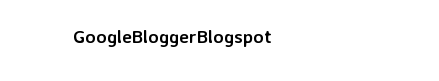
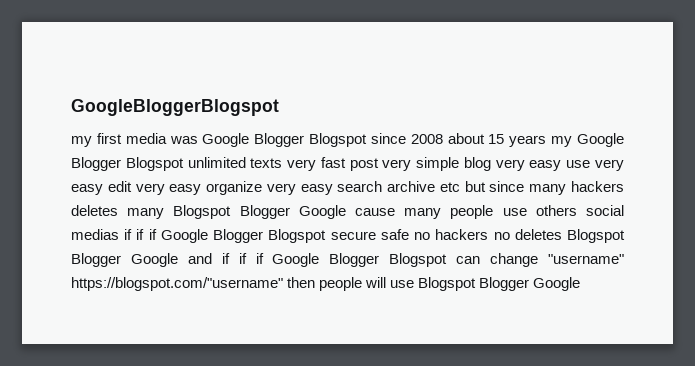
+ my first media was Google Blogger Blogspot since 2008 about 15 years my Google Blogger Blogspot unlimited texts very fast post very simple blog very easy use very easy edit very easy organize very easy search archive etc but since many hackers deletes many Blogspot Blogger Google cause many people use others social medias if if if Google Blogger Blogspot secure safe no hackers no deletes Blogspot Blogger Google and if if if Google Blogger Blogspot can change "username" https://blogspot.com/"username" then people will use Blogspot Blogger Google

